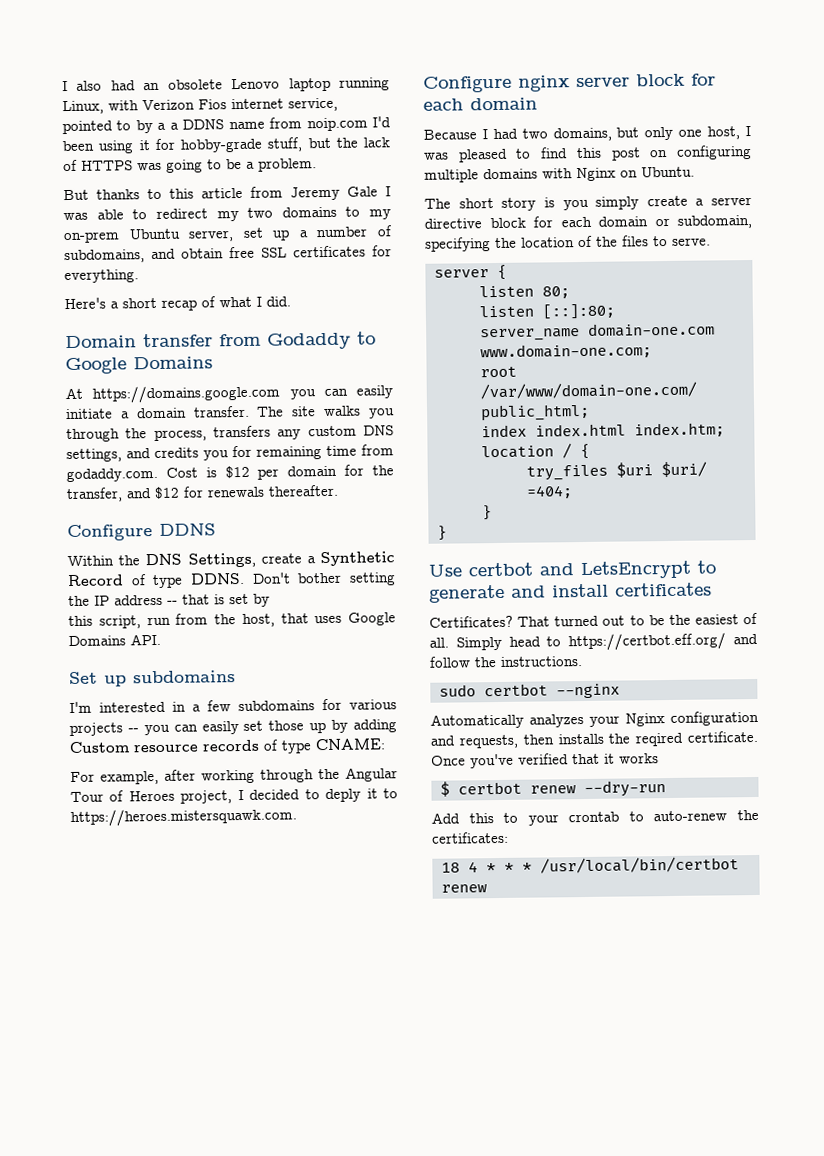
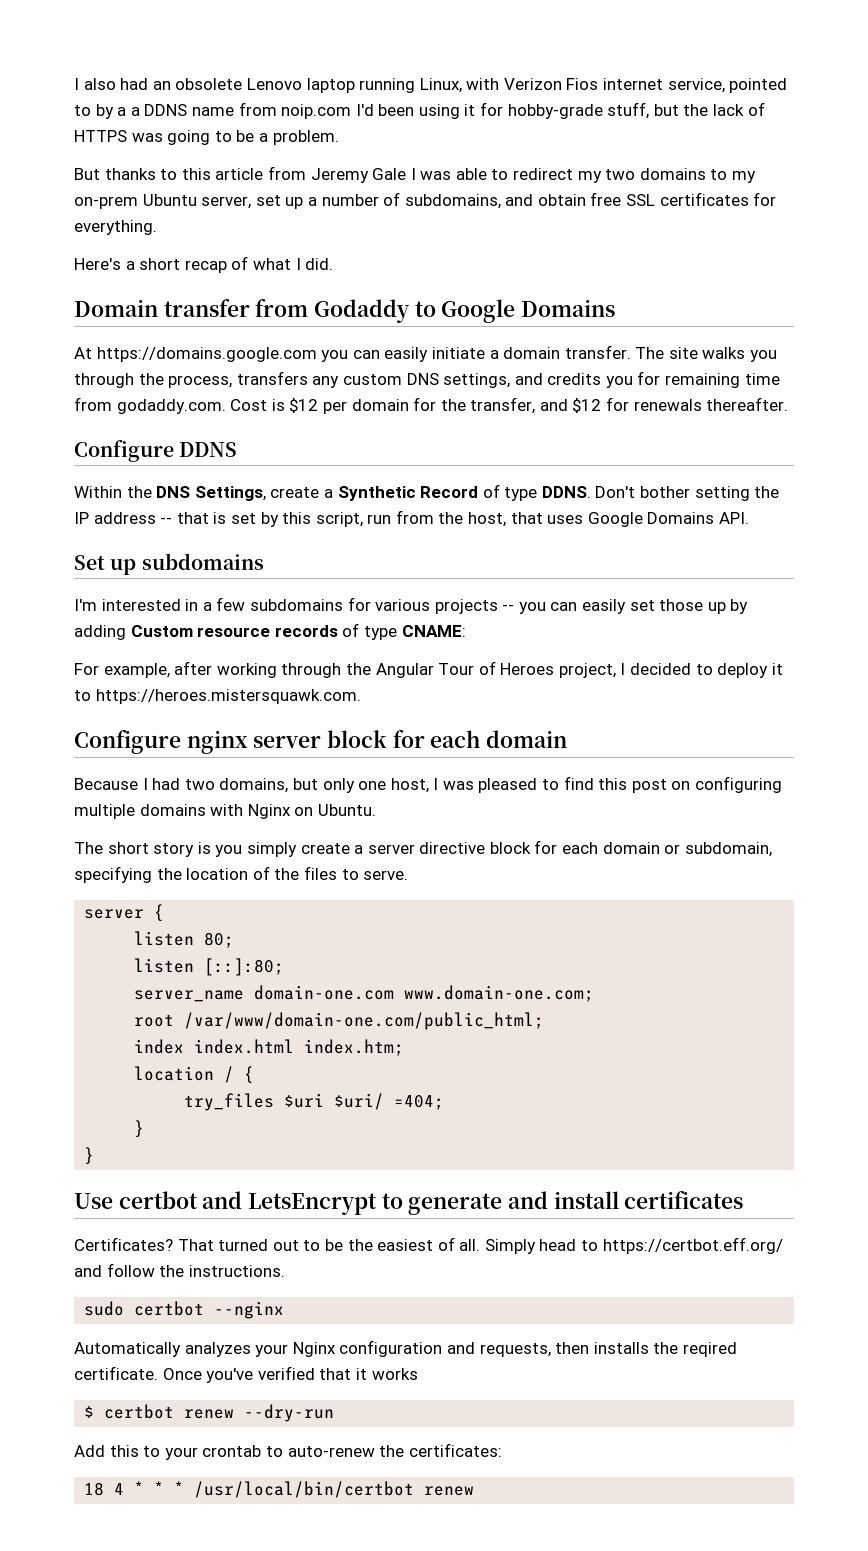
- Don't bother setting the IP address -- that is set by
- this script, run from the host, that uses Google Domains API.
+ Don't bother setting the IP address -- that is set by this script, run from the host, that uses Google Domains API.
- For example, after working through the Angular Tour of Heroes project, I decided to deply it to https://heroes.mistersquawk.com.
+ For example, after working through the Angular Tour of Heroes project, I decided to deploy it to https://heroes.mistersquawk.com.

